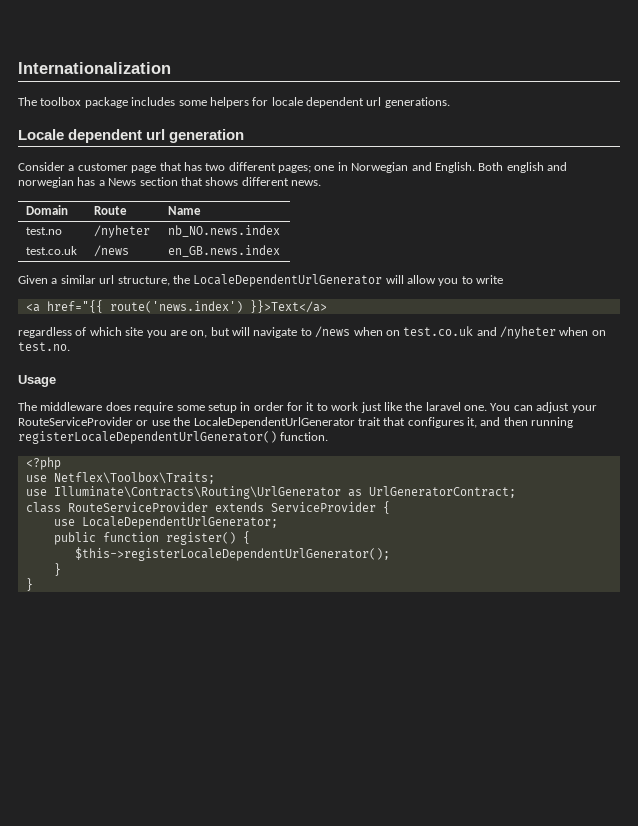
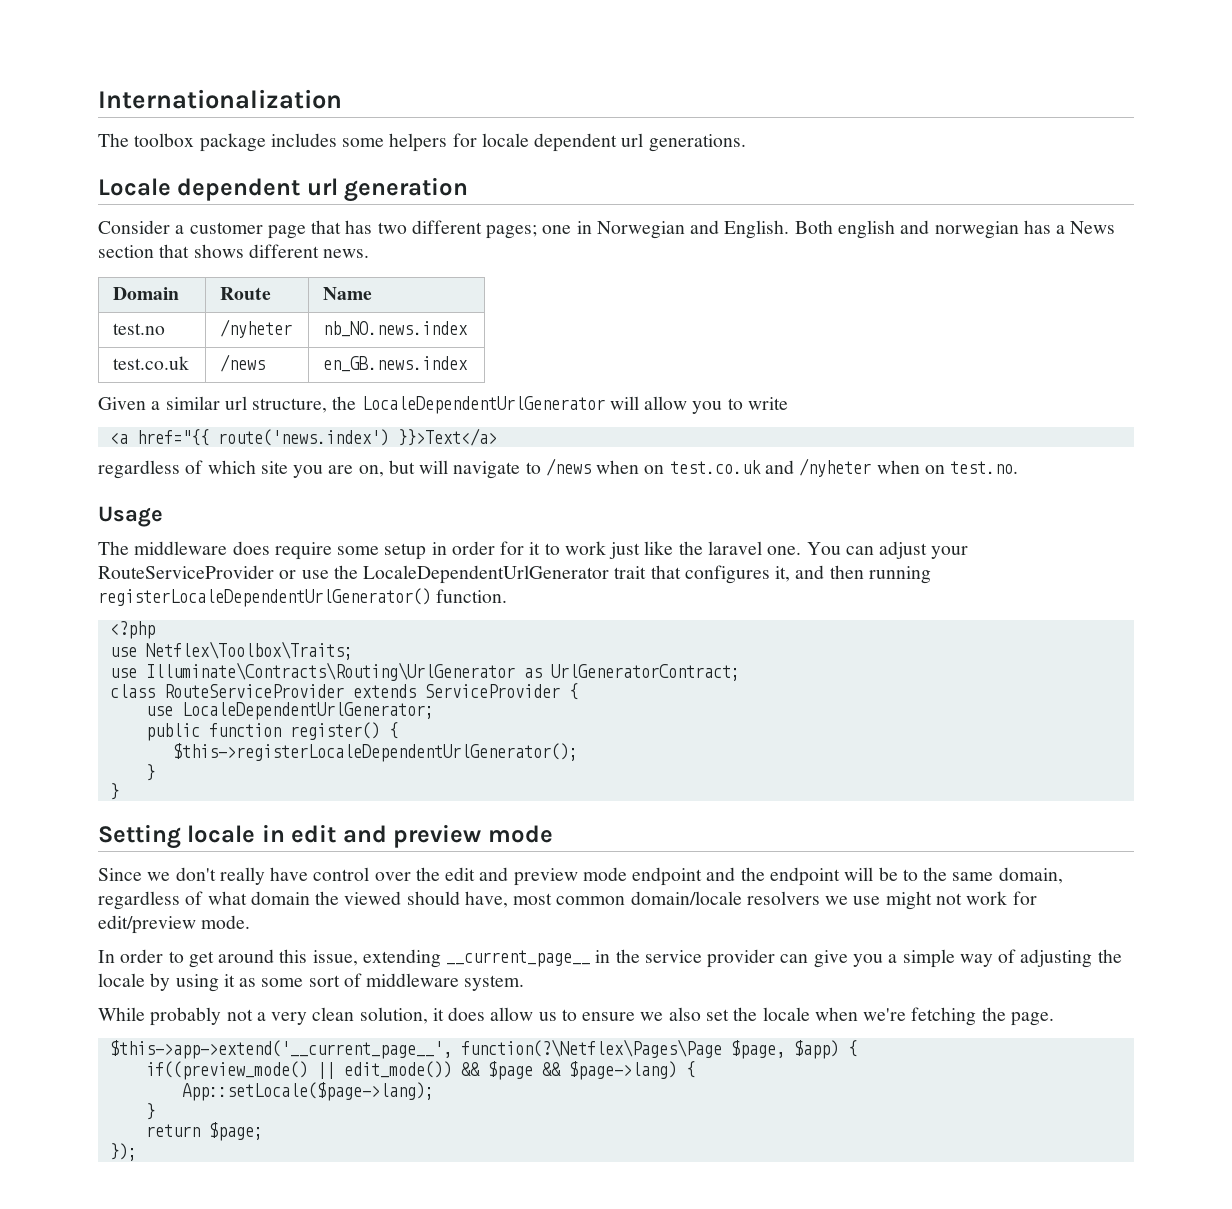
+ Setting locale in edit and preview mode
+ Since we don't really have control over the edit and preview mode endpoint and the endpoint will be to the same domain, regardless of what domain the viewed should have, most common domain/locale resolvers we use might not work for edit/preview mode.
+ In order to get around this issue, extending __current_page__ in the service provider can give you a simple way of adjusting the locale by using it as some sort of middleware system.
+ While probably not a very clean solution, it does allow us to ensure we also set the locale when we're fetching the page.
+ $this->app->extend('__current_page__', function(?\Netflex\Pages\Page $page, $app) {
+ if((preview_mode() || edit_mode()) && $page && $page->lang) {
+ App::setLocale($page->lang);
+ }
+ return $page;
+ });

